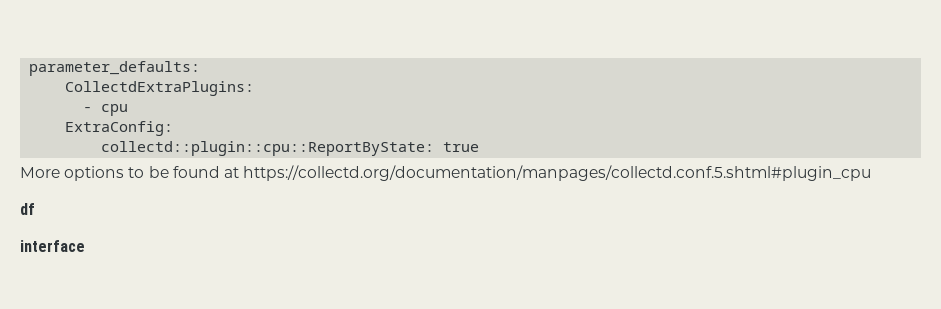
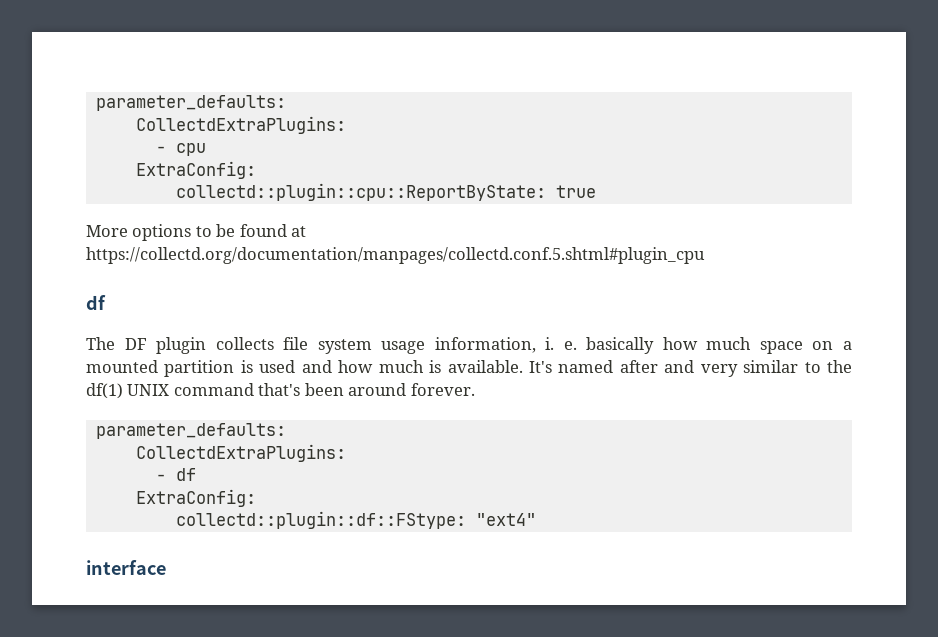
+ The DF plugin collects file system usage information, i. e. basically how much space on a mounted partition is used and how much is available. It's named after and very similar to the df(1) UNIX command that's been around forever.
+ parameter_defaults:
+ CollectdExtraPlugins:
+ - df
+ ExtraConfig:
+ collectd::plugin::df::FStype: "ext4"

